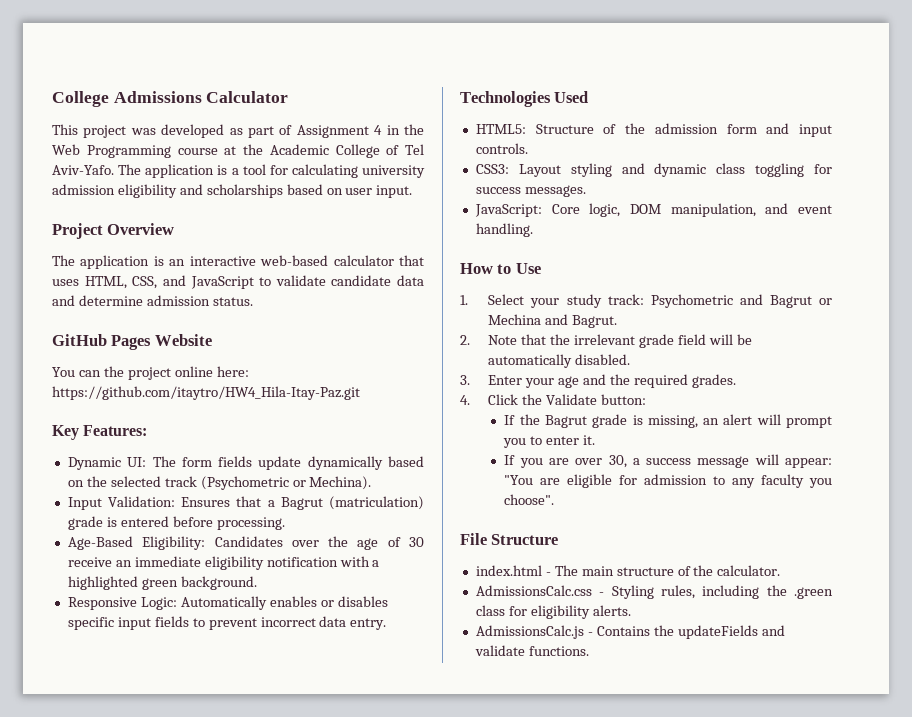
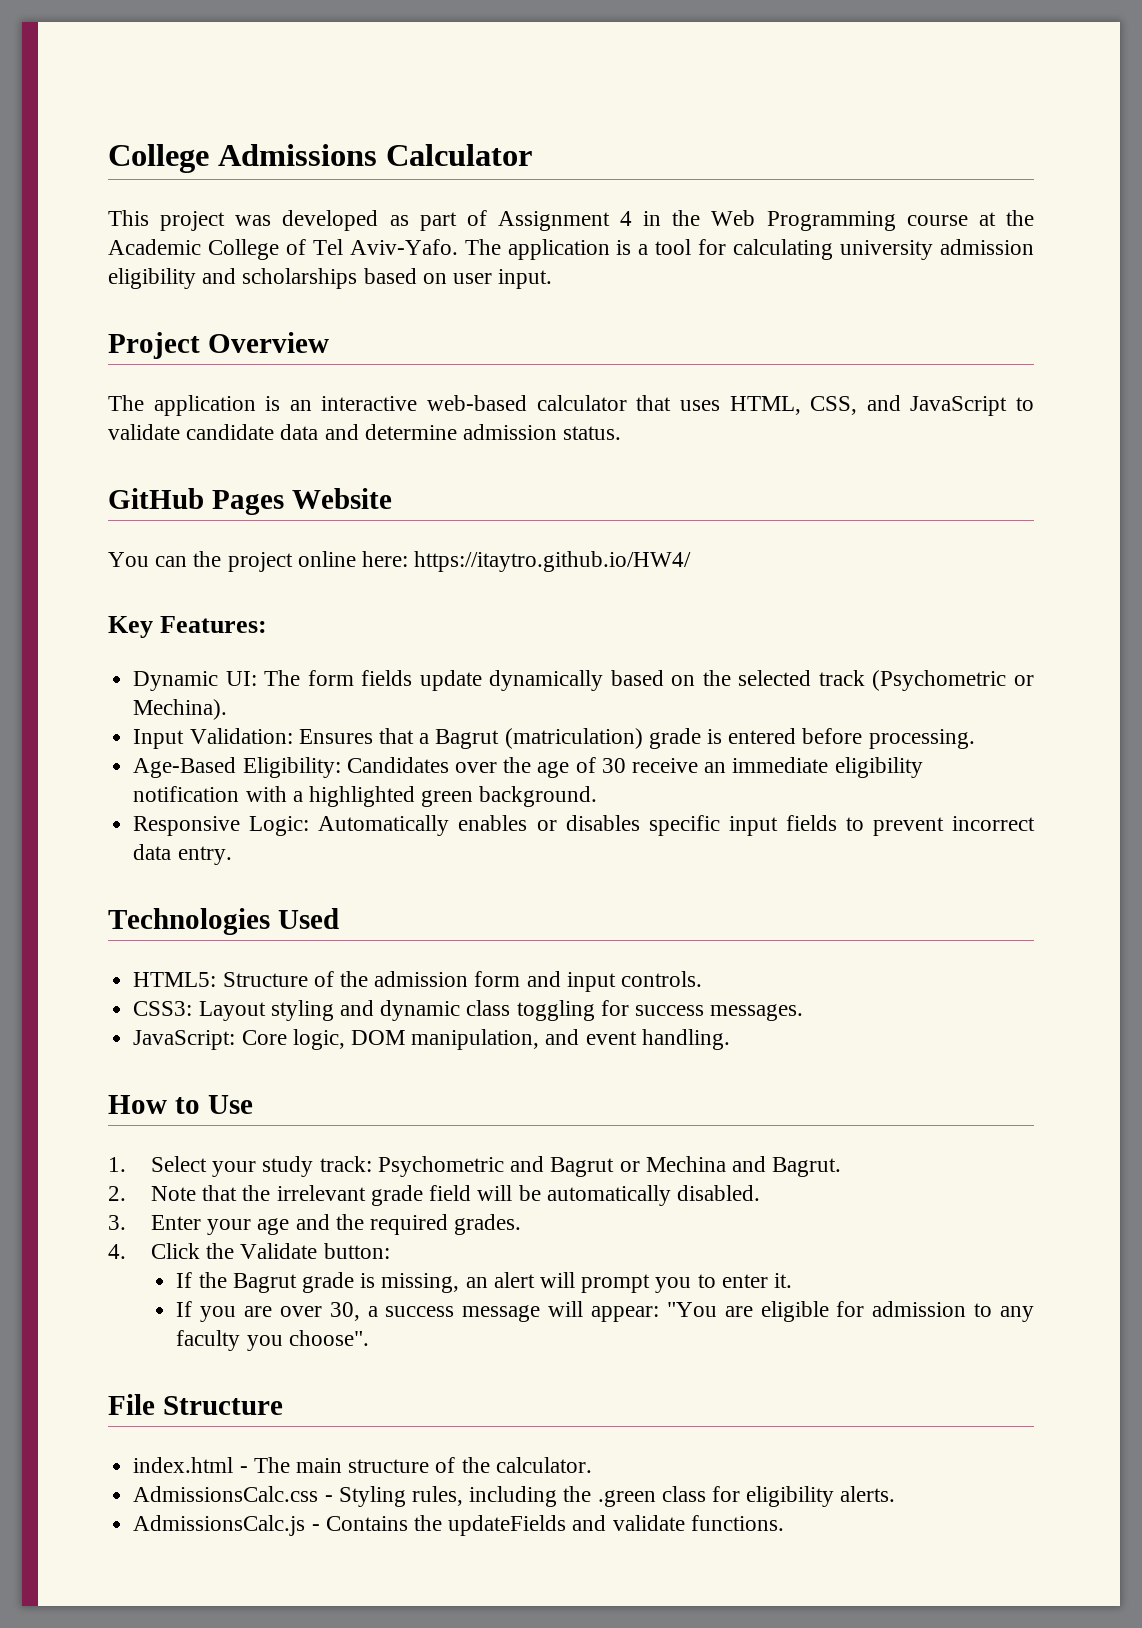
- You can the project online here: https://github.com/itaytro/HW4_Hila-Itay-Paz.git
+ You can the project online here: https://itaytro.github.io/HW4/

